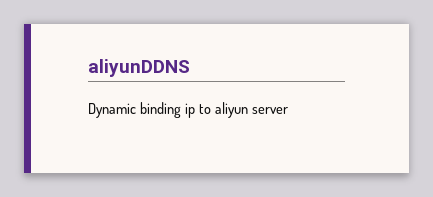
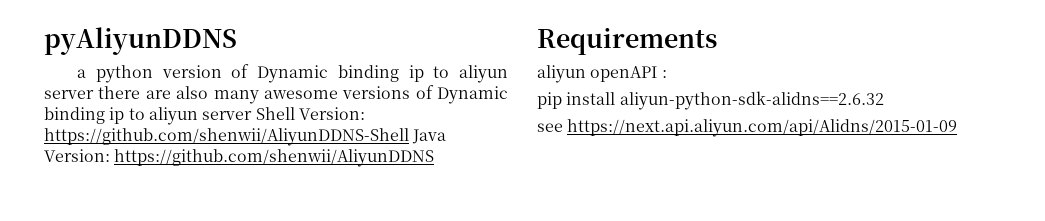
- aliyunDDNS
- Dynamic binding ip to aliyun server
+ pyAliyunDDNS
+ a python version of Dynamic binding ip to aliyun server there are also many awesome versions of Dynamic binding ip to aliyun server Shell Version: https://github.com/shenwii/AliyunDDNS-Shell Java Version: https://github.com/shenwii/AliyunDDNS
+ Requirements
+ aliyun openAPI :
+ pip install aliyun-python-sdk-alidns==2.6.32
+ see https://next.api.aliyun.com/api/Alidns/2015-01-09

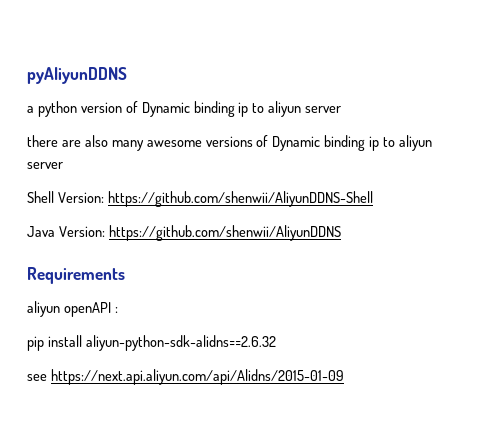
- a python version of Dynamic binding ip to aliyun server there are also many awesome versions of Dynamic binding ip to aliyun server Shell Version: https://github.com/shenwii/AliyunDDNS-Shell Java Version: https://github.com/shenwii/AliyunDDNS
+ a python version of Dynamic binding ip to aliyun server
+ there are also many awesome versions of Dynamic binding ip to aliyun server
+ Shell Version: https://github.com/shenwii/AliyunDDNS-Shell
+ Java Version: https://github.com/shenwii/AliyunDDNS

